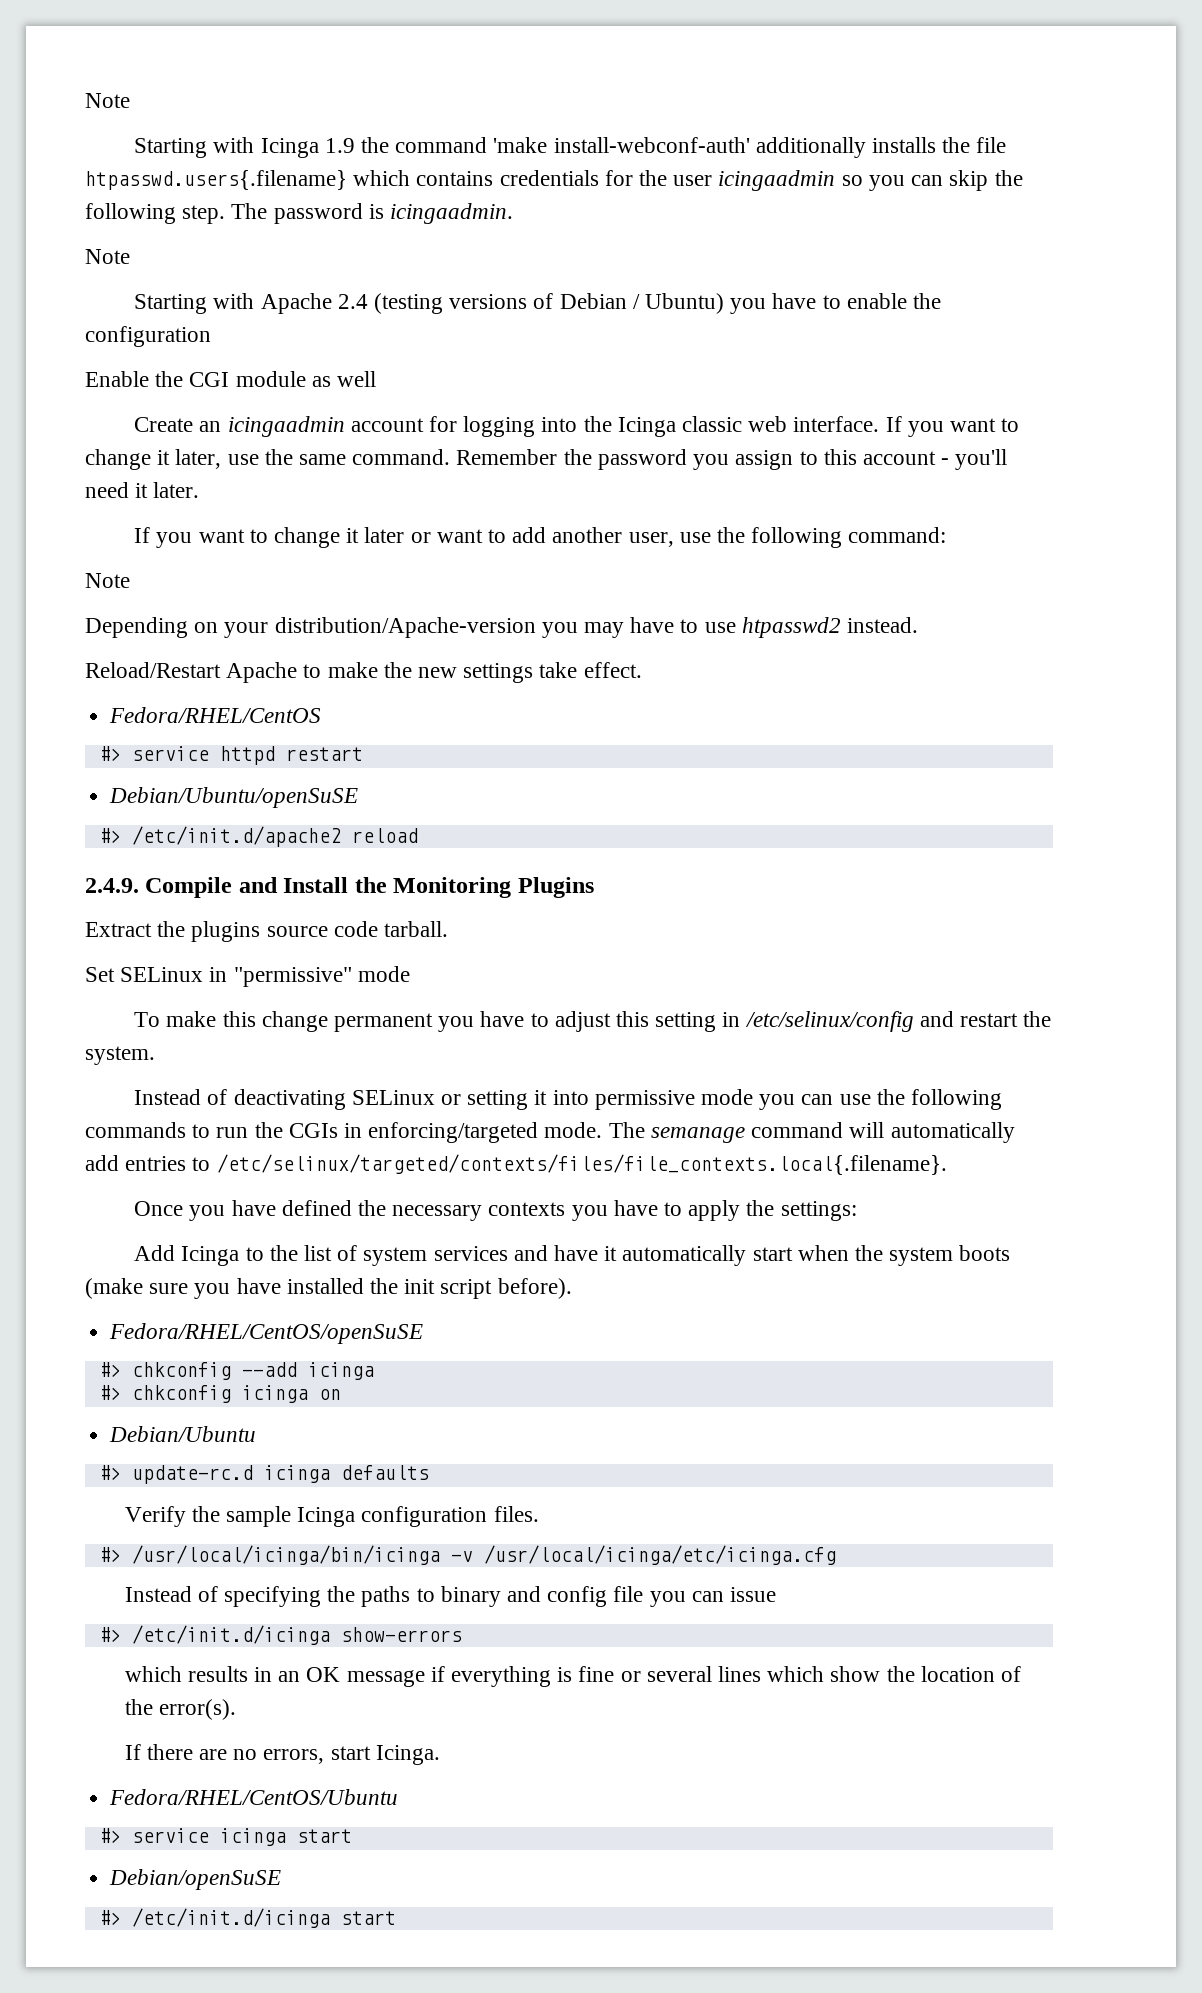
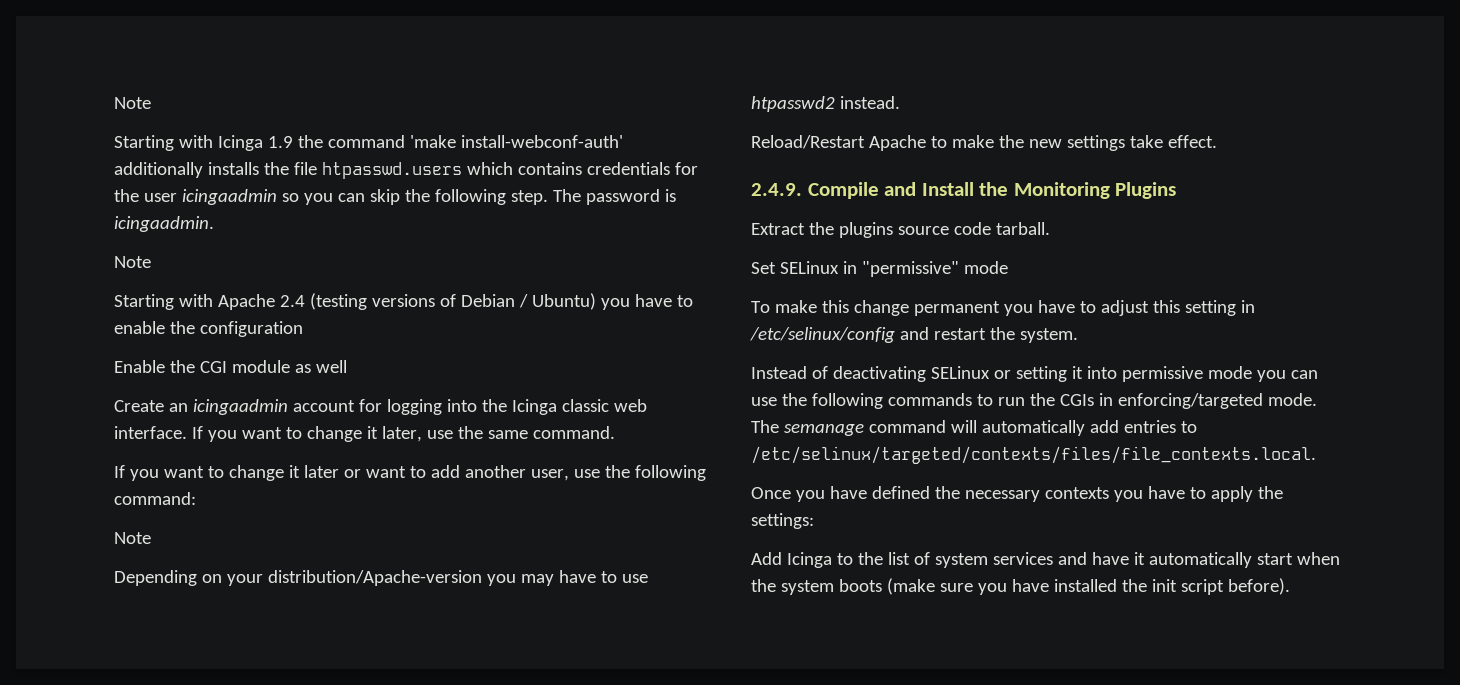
- Starting with Icinga 1.9 the command 'make install-webconf-auth' additionally installs the file htpasswd.users{.filename} which contains credentials for the user icingaadmin so you can skip the following step.
+ Starting with Icinga 1.9 the command 'make install-webconf-auth' additionally installs the file htpasswd.users which contains credentials for the user icingaadmin so you can skip the following step.
- Remember the password you assign to this account - you'll need it later.
- Fedora/RHEL/CentOS
- #> service httpd restart
- Debian/Ubuntu/openSuSE
- #> /etc/init.d/apache2 reload
- The semanage command will automatically add entries to /etc/selinux/targeted/contexts/files/file_contexts.local{.filename}.
+ The semanage command will automatically add entries to /etc/selinux/targeted/contexts/files/file_contexts.local.
- Fedora/RHEL/CentOS/openSuSE
- #> chkconfig --add icinga
- #> chkconfig icinga on
- Debian/Ubuntu
- #> update-rc.d icinga defaults
- Verify the sample Icinga configuration files.
- #> /usr/local/icinga/bin/icinga -v /usr/local/icinga/etc/icinga.cfg
- Instead of specifying the paths to binary and config file you can issue
- #> /etc/init.d/icinga show-errors
- which results in an OK message if everything is fine or several lines which show the location of the error(s).
- If there are no errors, start Icinga.
- Fedora/RHEL/CentOS/Ubuntu
- #> service icinga start
- Debian/openSuSE
- #> /etc/init.d/icinga start

